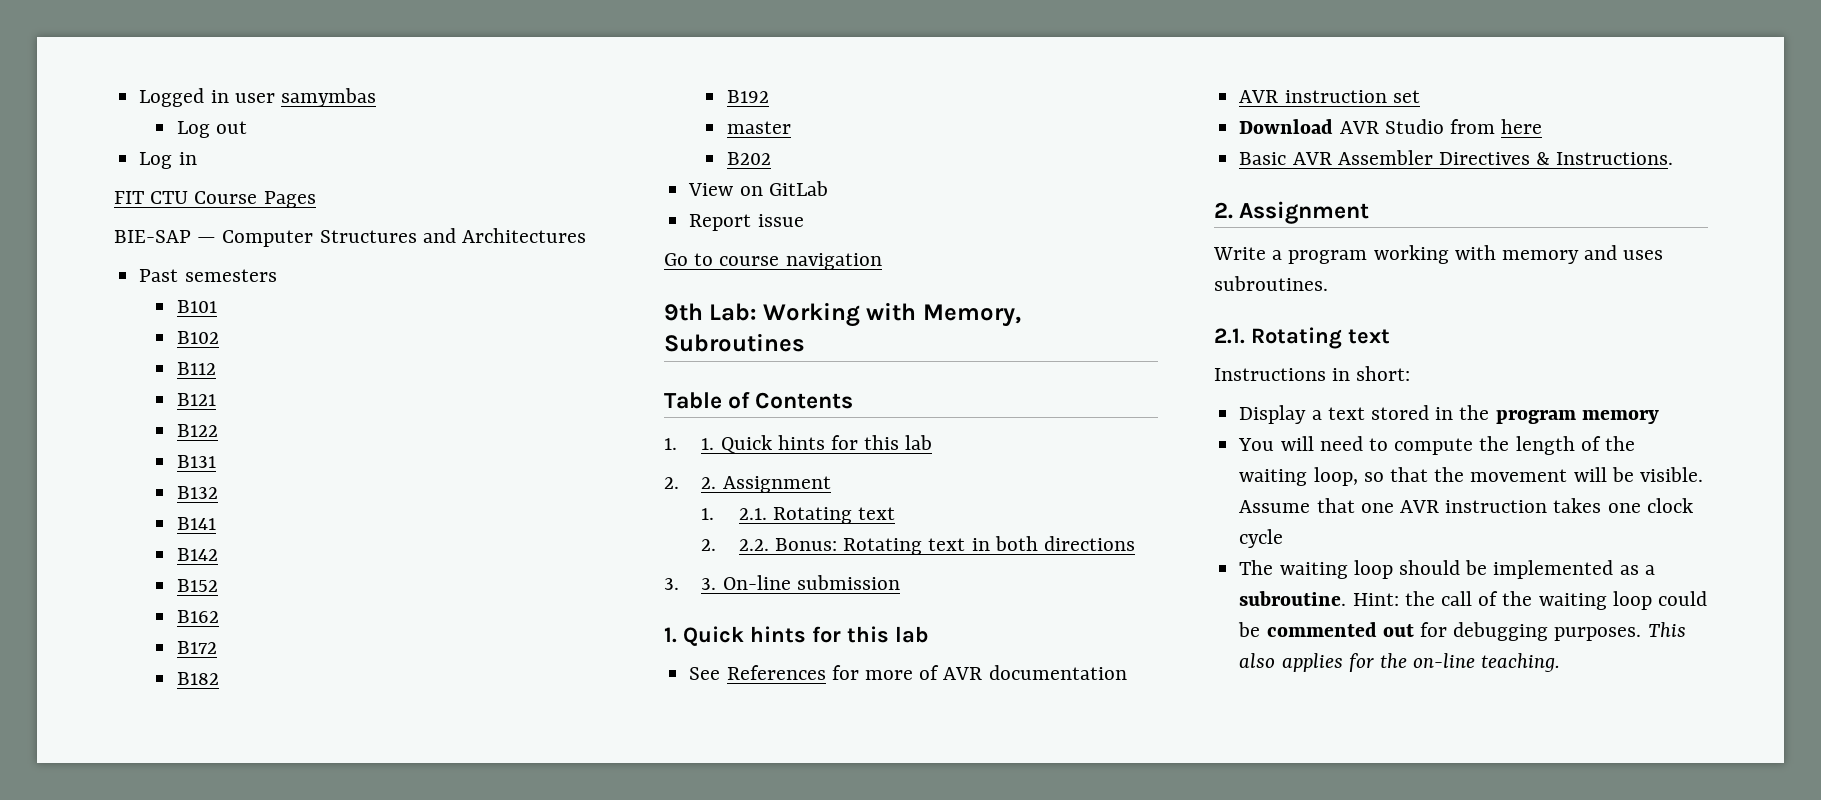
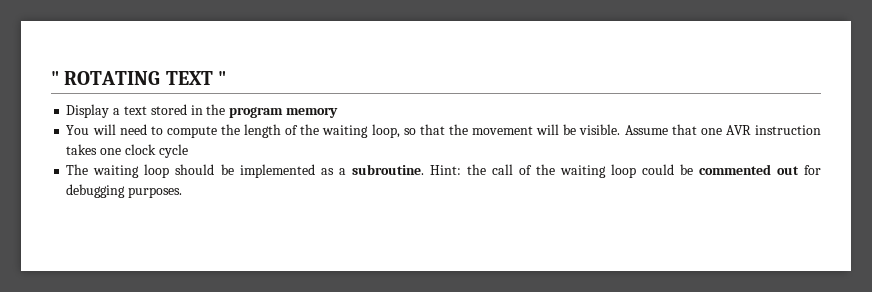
- Logged in user samymbas
- Log out
- Log in
- FIT CTU Course Pages
- BIE-SAP — Computer Structures and Architectures
- Past semesters
- B101
- B102
- B112
- B121
- B122
- B131
- B132
- B141
- B142
- B152
- B162
- B172
- B182
- B192
- master
- B202
- View on GitLab
- Report issue
- Go to course navigation
- 9th Lab: Working with Memory, Subroutines
- Table of Contents
- 1. 1. Quick hints for this lab
- 2. 2. Assignment
- 1. 2.1. Rotating text
- 2. 2.2. Bonus: Rotating text in both directions
- 3. 3. On-line submission
- 1. Quick hints for this lab
- See References for more of AVR documentation
- AVR instruction set
- Download AVR Studio from here
- Basic AVR Assembler Directives & Instructions.
- 2. Assignment
- Write a program working with memory and uses subroutines.
- 2.1. Rotating text
- Instructions in short:
+ " ROTATING TEXT "
- This also applies for the on-line teaching.

